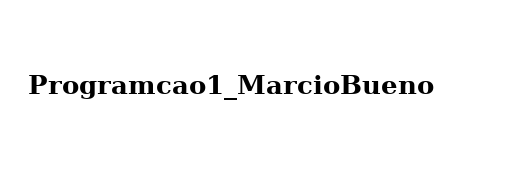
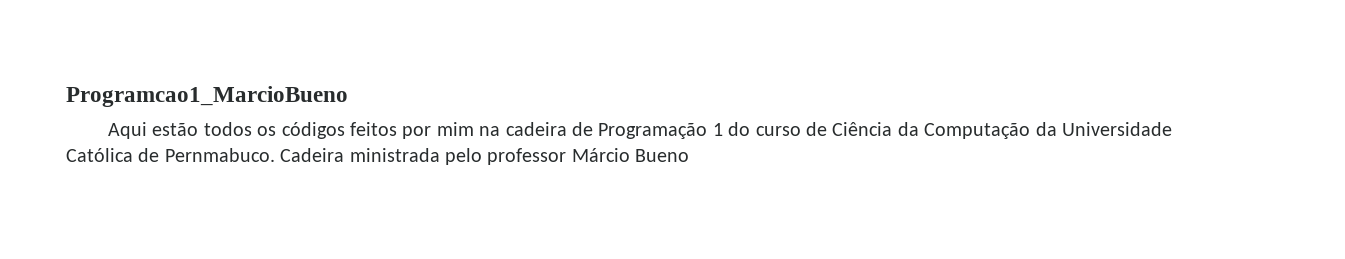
+ Aqui estão todos os códigos feitos por mim na cadeira de Programação 1 do curso de Ciência da Computação da Universidade Católica de Pernmabuco. Cadeira ministrada pelo professor Márcio Bueno

